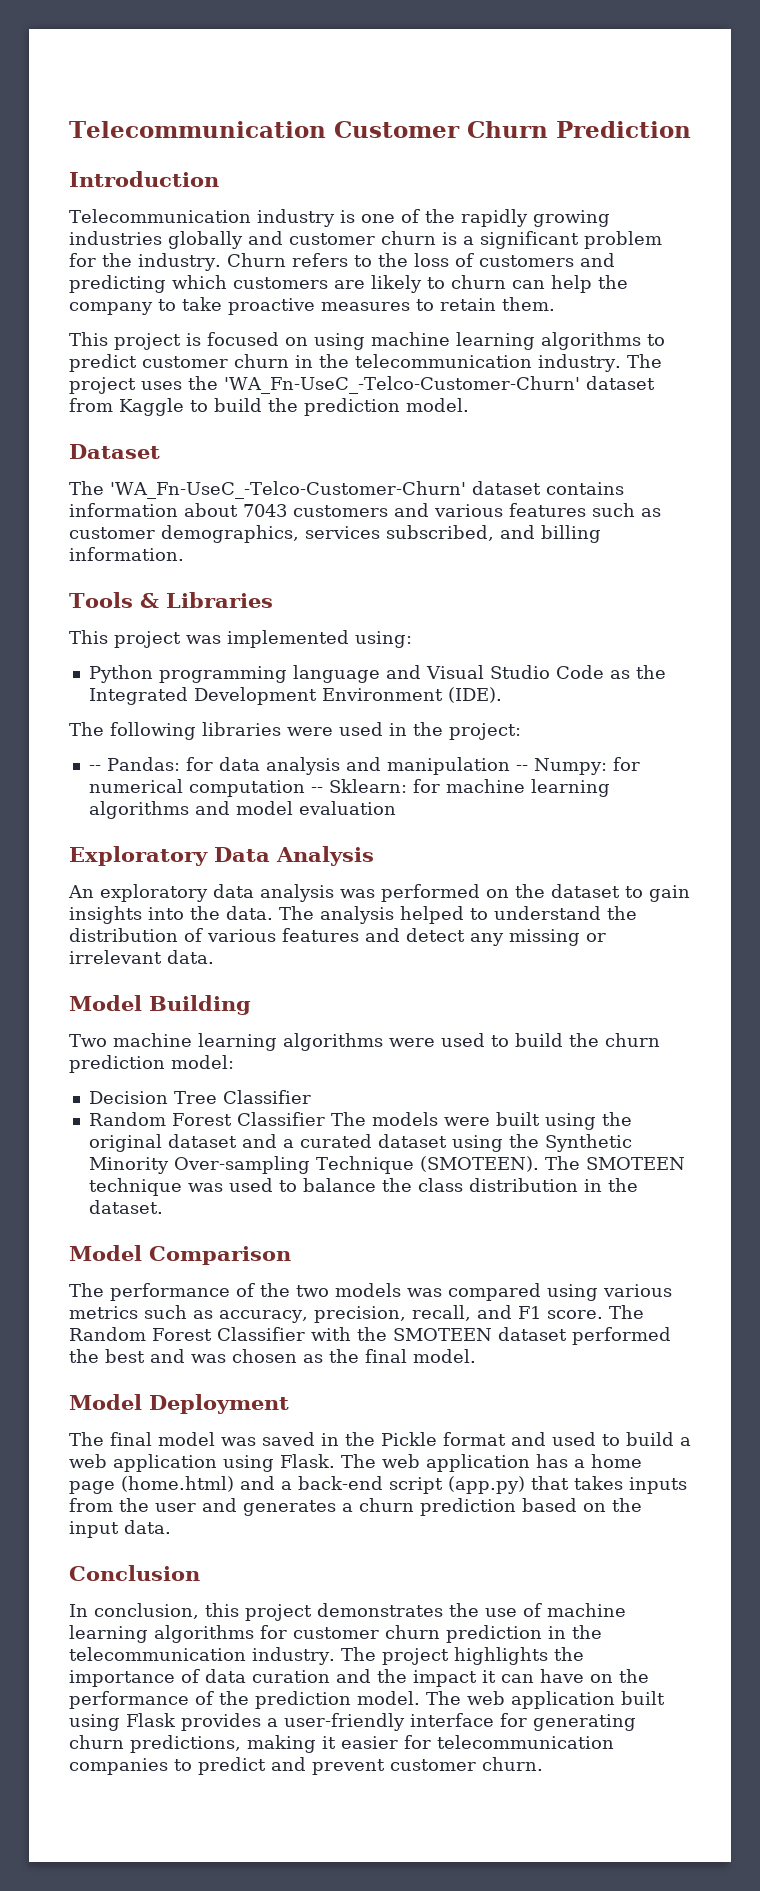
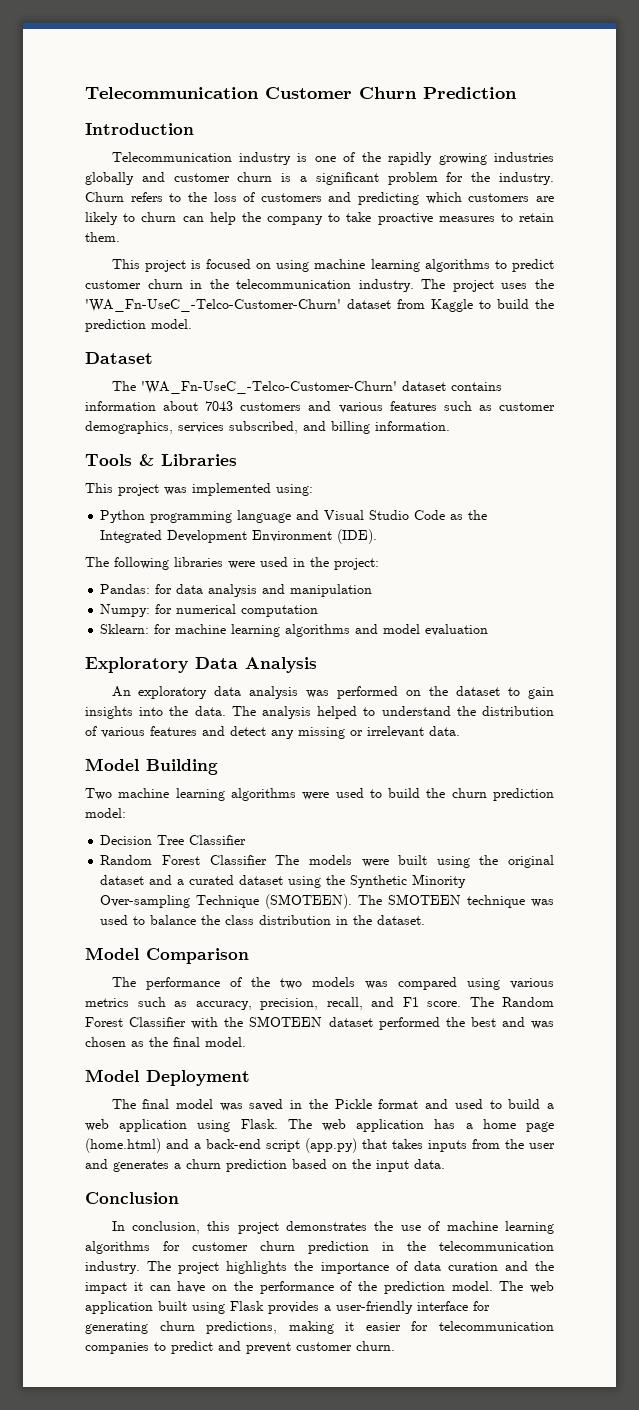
- -- Pandas: for data analysis and manipulation -- Numpy: for numerical computation -- Sklearn: for machine learning algorithms and model evaluation
+ Pandas: for data analysis and manipulation
+ Numpy: for numerical computation
+ Sklearn: for machine learning algorithms and model evaluation

